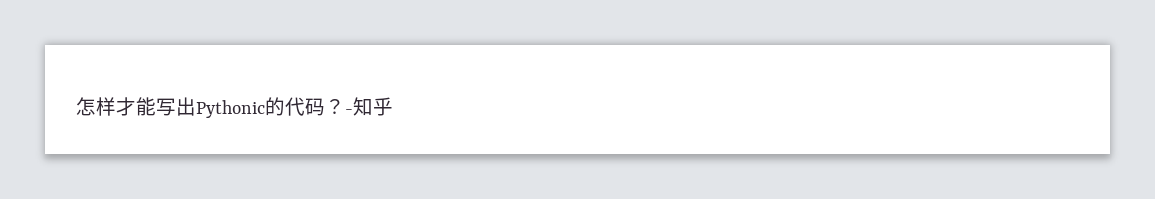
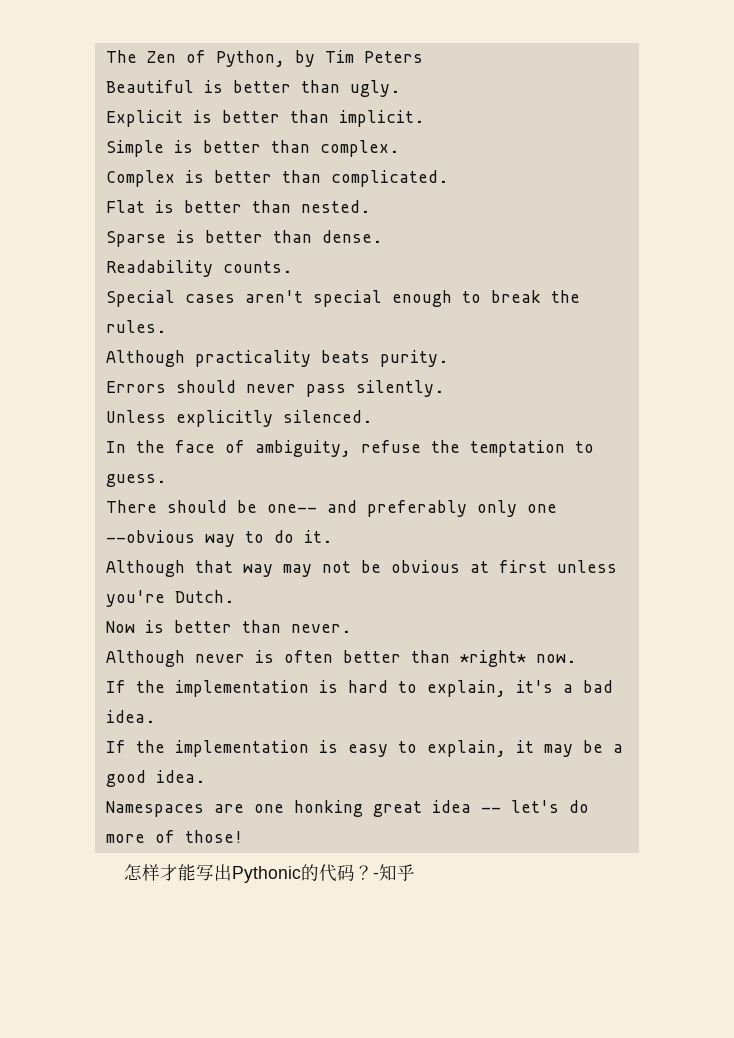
+ The Zen of Python, by Tim Peters
+ Beautiful is better than ugly.
+ Explicit is better than implicit.
+ Simple is better than complex.
+ Complex is better than complicated.
+ Flat is better than nested.
+ Sparse is better than dense.
+ Readability counts.
+ Special cases aren't special enough to break the rules.
+ Although practicality beats purity.
+ Errors should never pass silently.
+ Unless explicitly silenced.
+ In the face of ambiguity, refuse the temptation to guess.
+ There should be one-- and preferably only one --obvious way to do it.
+ Although that way may not be obvious at first unless you're Dutch.
+ Now is better than never.
+ Although never is often better than *right* now.
+ If the implementation is hard to explain, it's a bad idea.
+ If the implementation is easy to explain, it may be a good idea.
+ Namespaces are one honking great idea -- let's do more of those!

